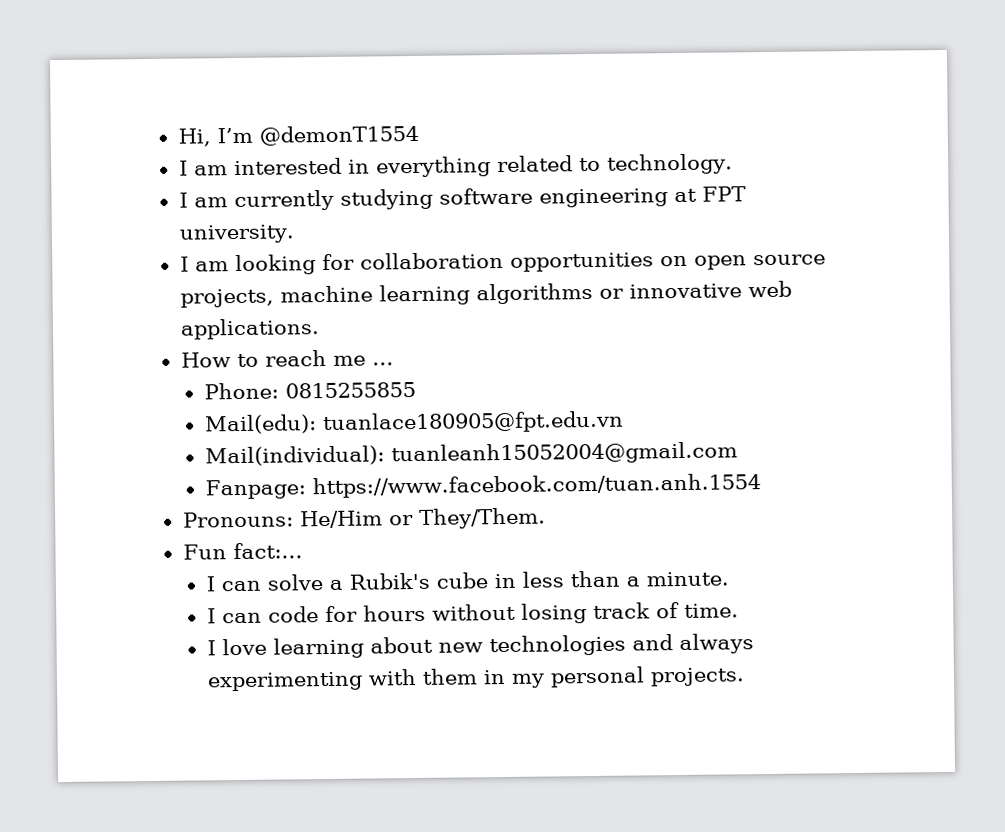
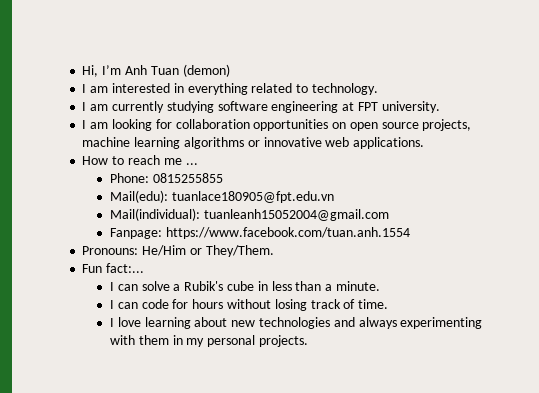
- Hi, I’m @demonT1554
+ Hi, I’m Anh Tuan (demon)

